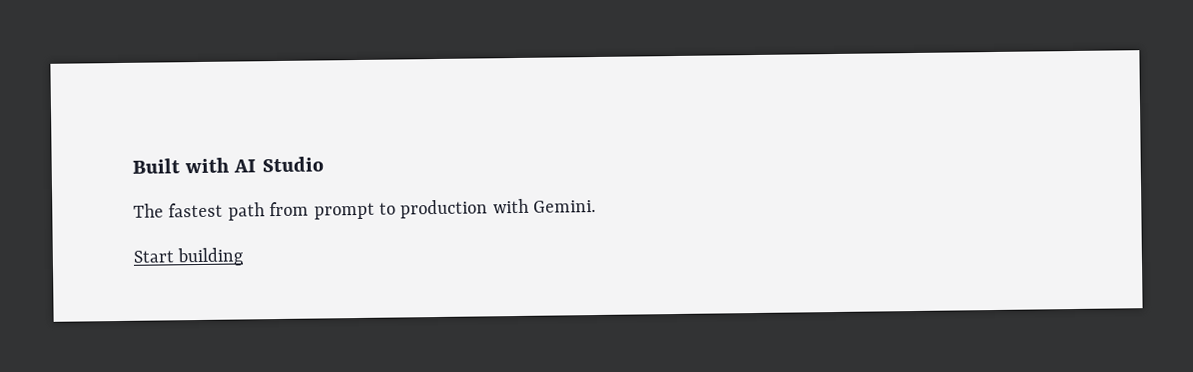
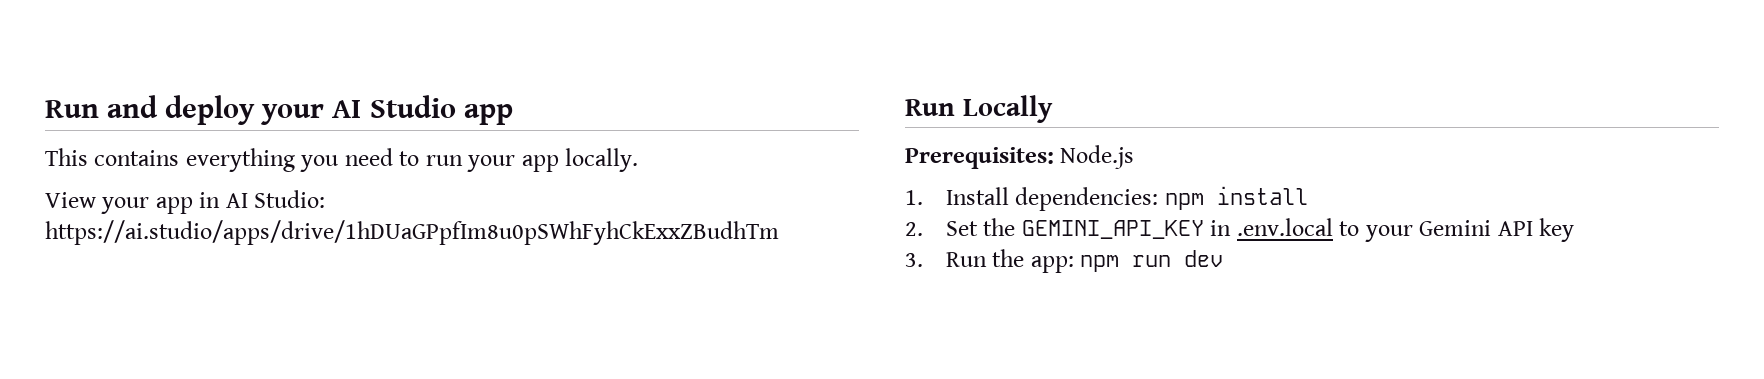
- Built with AI Studio
- The fastest path from prompt to production with Gemini.
- Start building
+ Run and deploy your AI Studio app
+ This contains everything you need to run your app locally.
+ View your app in AI Studio: https://ai.studio/apps/drive/1hDUaGPpfIm8u0pSWhFyhCkExxZBudhTm
+ Run Locally
+ Prerequisites: Node.js
+ 1. Install dependencies: npm install
+ 2. Set the GEMINI_API_KEY in .env.local to your Gemini API key
+ 3. Run the app: npm run dev

